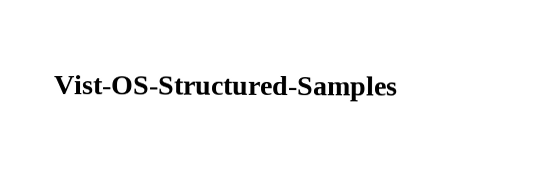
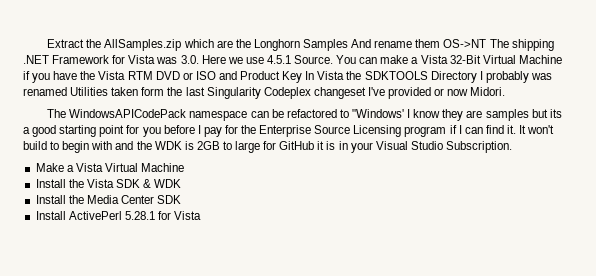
- Vist-OS-Structured-Samples
+ Extract the AllSamples.zip which are the Longhorn Samples And rename them OS->NT The shipping .NET Framework for Vista was 3.0. Here we use 4.5.1 Source. You can make a Vista 32-Bit Virtual Machine if you have the Vista RTM DVD or ISO and Product Key In Vista the SDKTOOLS Directory I probably was renamed Utilities taken form the last Singularity Codeplex changeset I've provided or now Midori.
+ The WindowsAPICodePack namespace can be refactored to "Windows' I know they are samples but its a good starting point for you before I pay for the Enterprise Source Licensing program if I can find it. It won't build to begin with and the WDK is 2GB to large for GitHub it is in your Visual Studio Subscription.
+ Make a Vista Virtual Machine
+ Install the Vista SDK & WDK
+ Install the Media Center SDK
+ Install ActivePerl 5.28.1 for Vista

